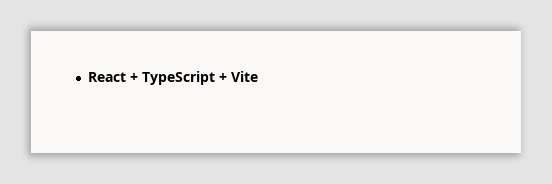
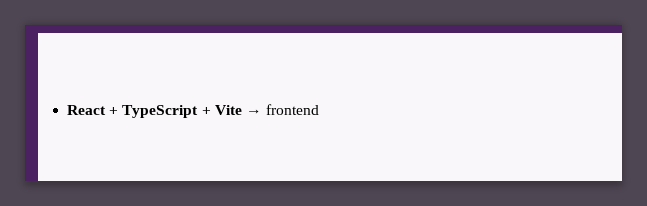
- React + TypeScript + Vite
+ React + TypeScript + Vite → frontend

